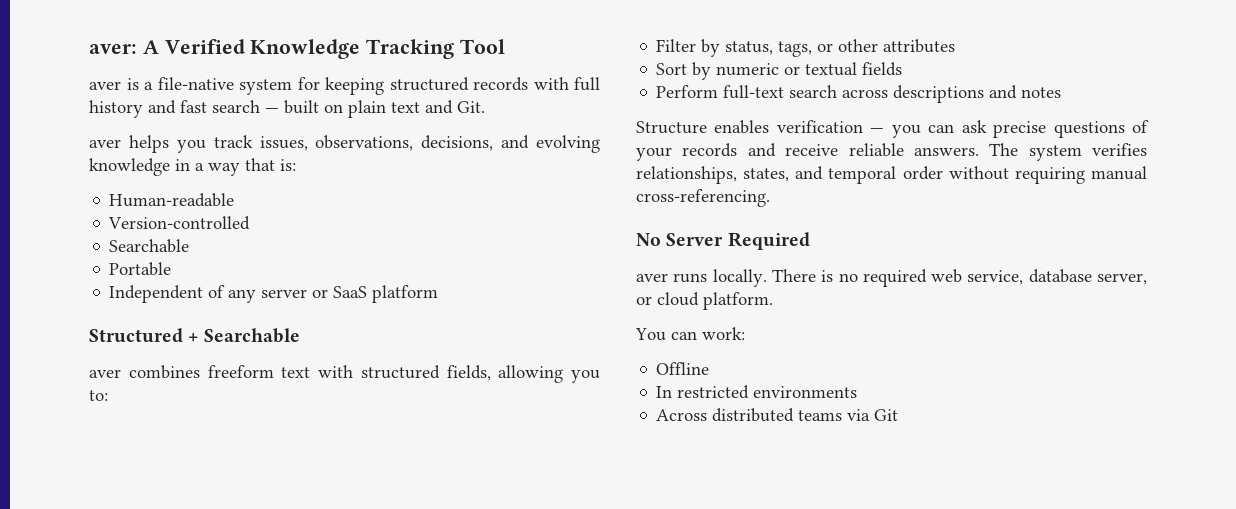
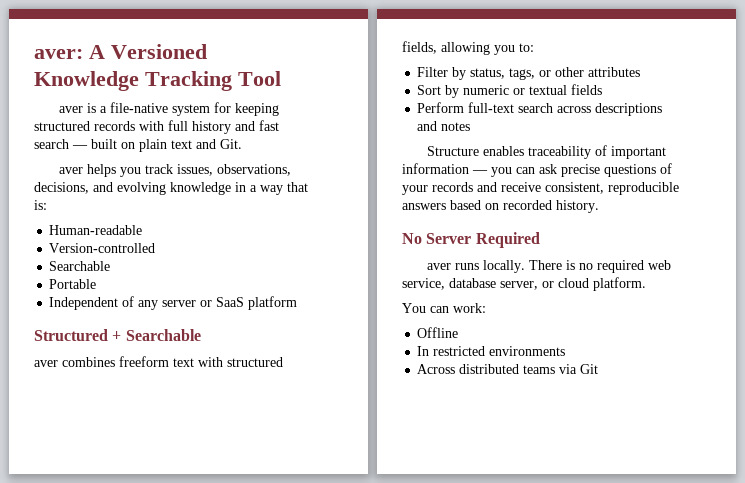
- aver: A Verified Knowledge Tracking Tool
+ aver: A Versioned Knowledge Tracking Tool
- Structure enables verification — you can ask precise questions of your records and receive reliable answers. The system verifies relationships, states, and temporal order without requiring manual cross-referencing.
+ Structure enables traceability of important information — you can ask precise questions of your records and receive consistent, reproducible answers based on recorded history.

